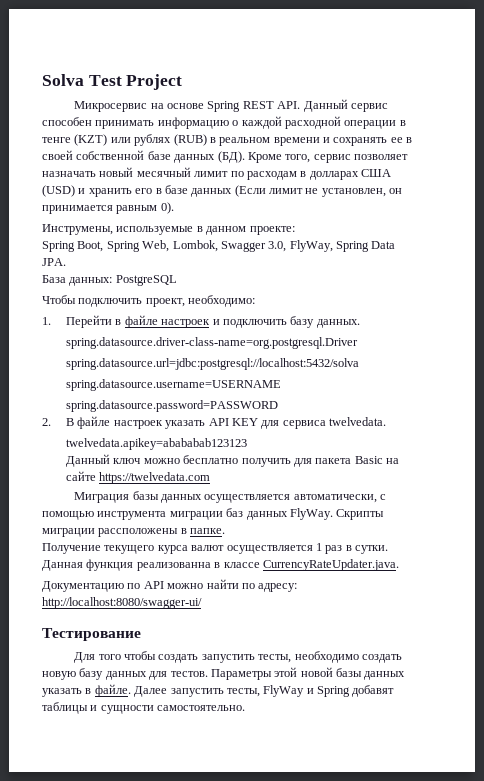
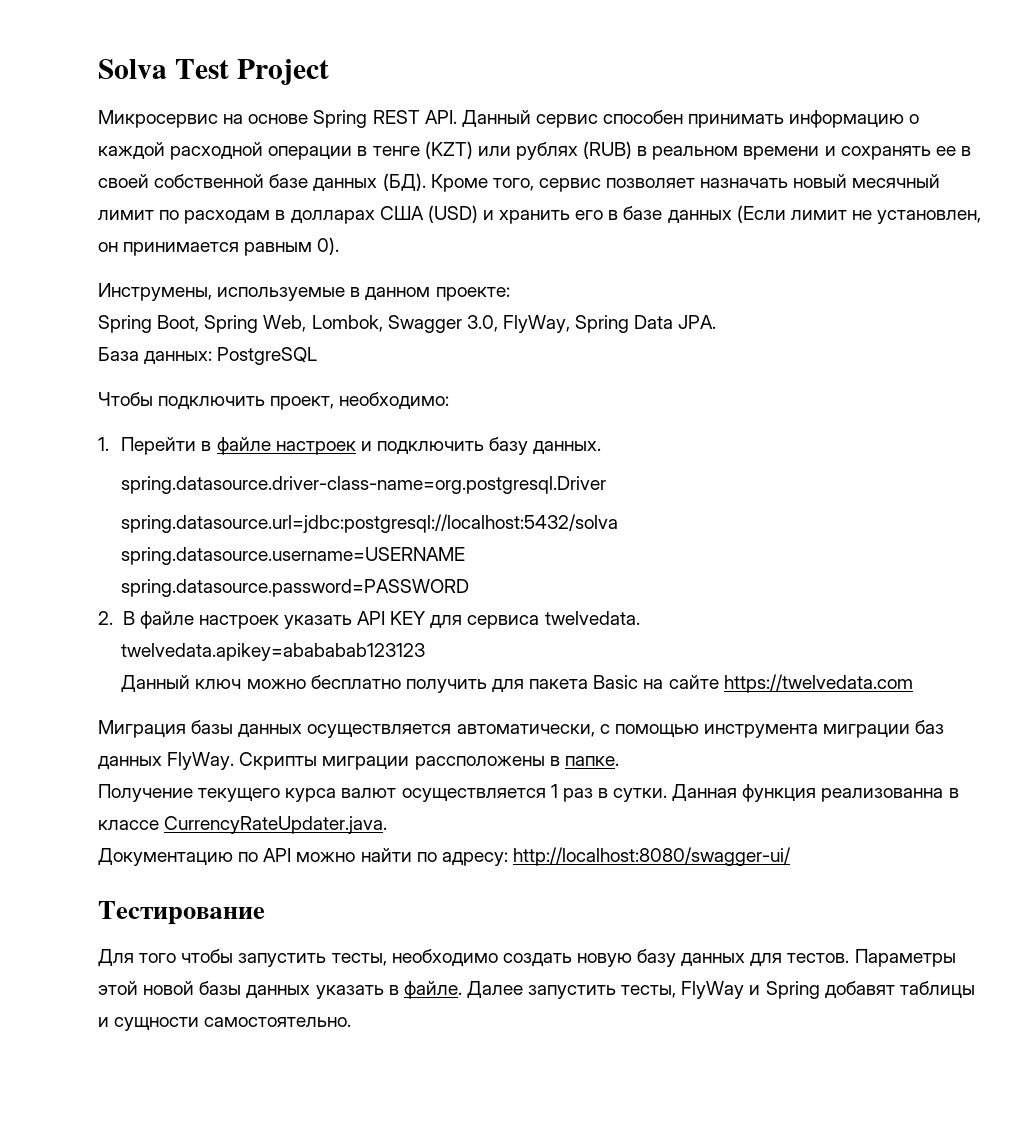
- Для того чтобы создать запустить тесты, необходимо создать новую базу данных для тестов.
+ Для того чтобы запустить тесты, необходимо создать новую базу данных для тестов.

